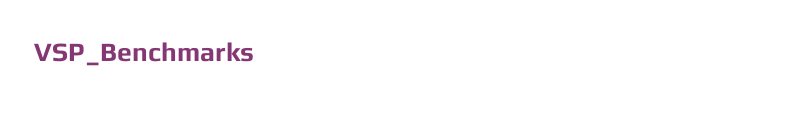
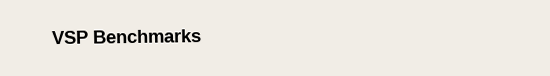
- VSP_Benchmarks
+ VSP Benchmarks

